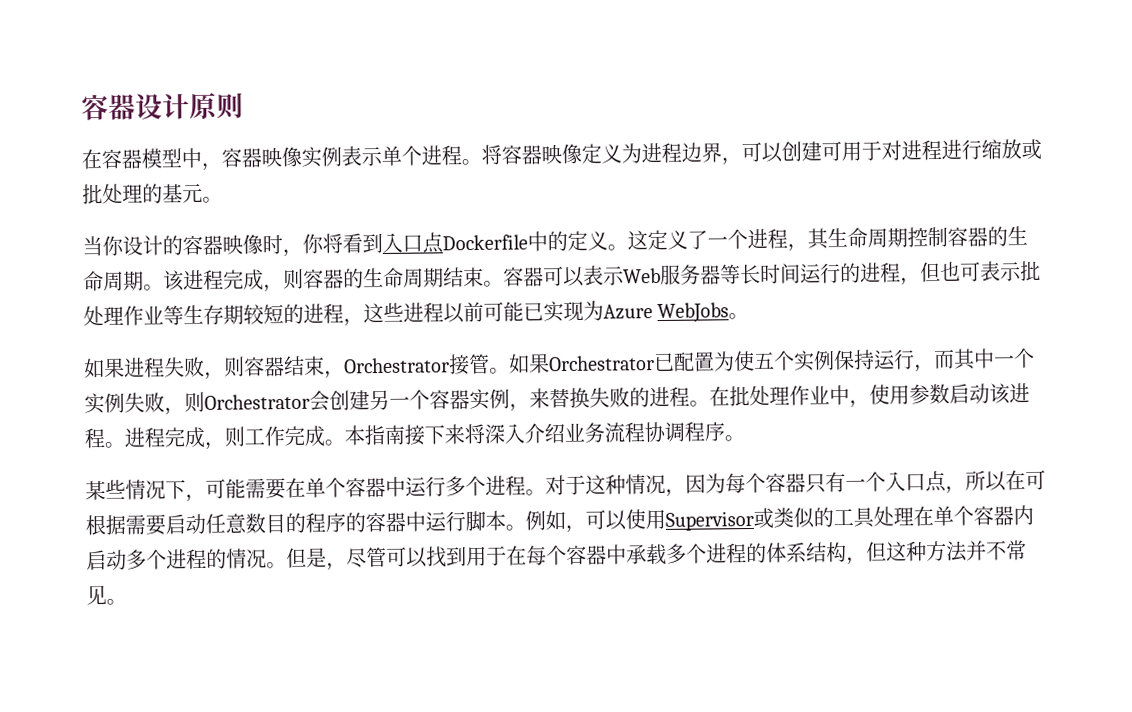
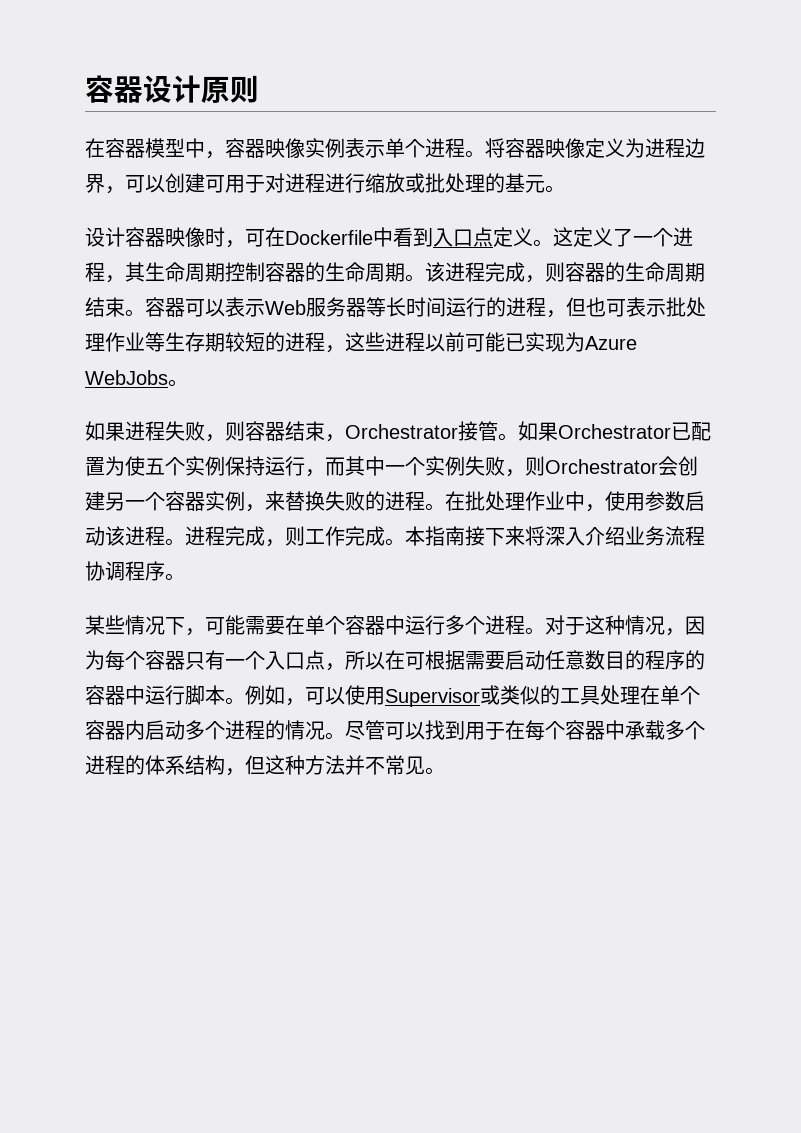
- 当你设计的容器映像时，你将看到入口点Dockerfile中的定义。
+ 设计容器映像时，可在Dockerfile中看到入口点定义。
- 但是，尽管可以找到用于在每个容器中承载多个进程的体系结构，但这种方法并不常见。
+ 尽管可以找到用于在每个容器中承载多个进程的体系结构，但这种方法并不常见。

